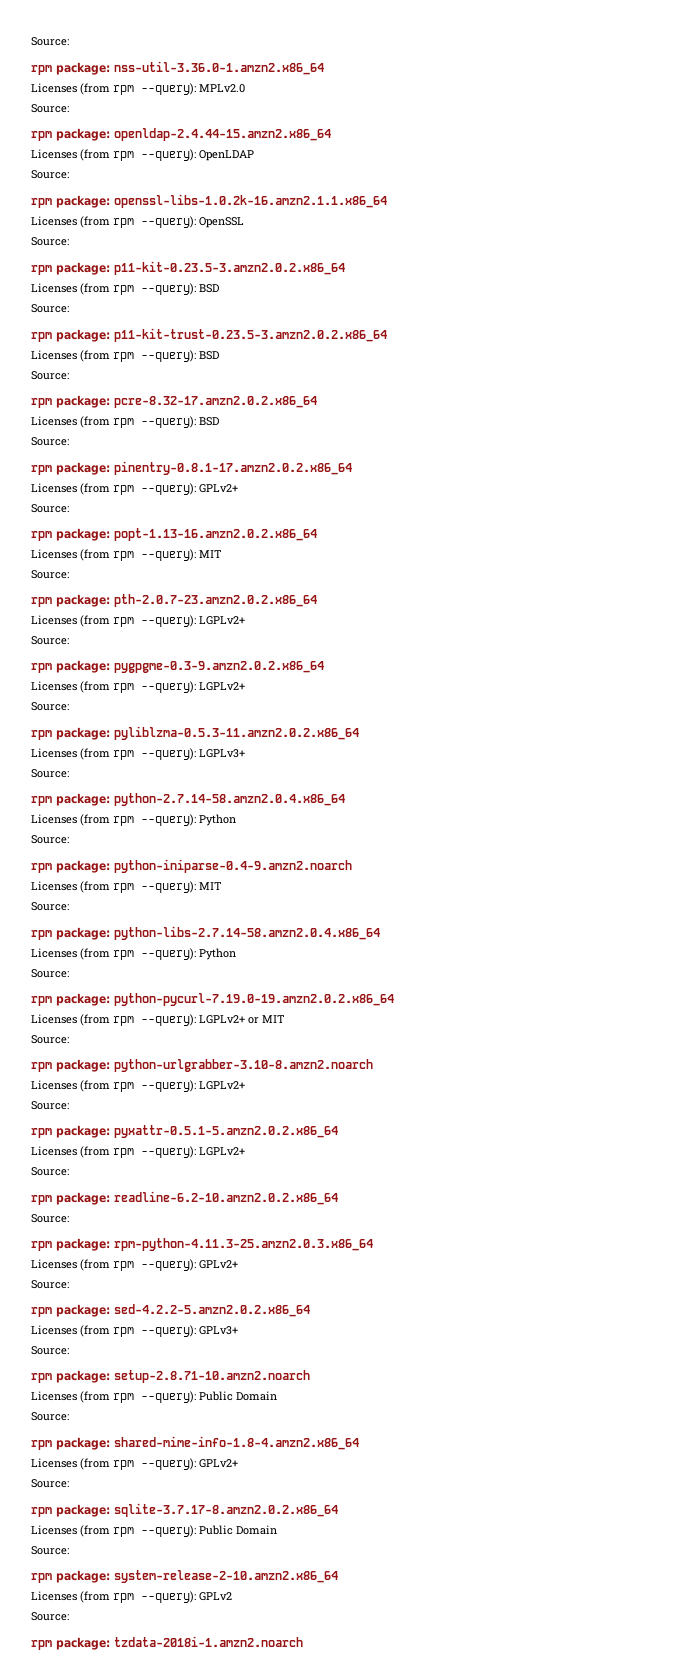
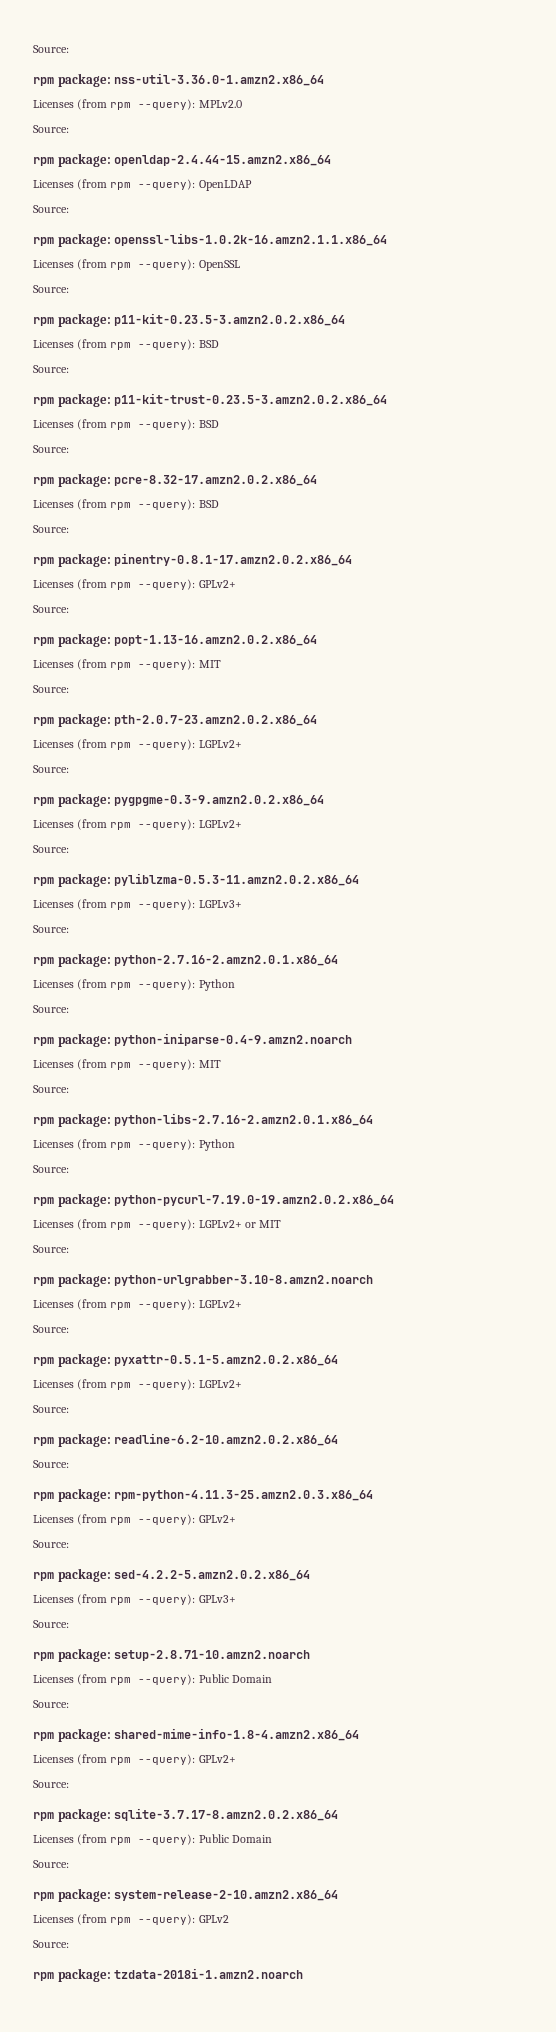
- rpm package: python-2.7.14-58.amzn2.0.4.x86_64
+ rpm package: python-2.7.16-2.amzn2.0.1.x86_64
- rpm package: python-libs-2.7.14-58.amzn2.0.4.x86_64
+ rpm package: python-libs-2.7.16-2.amzn2.0.1.x86_64

